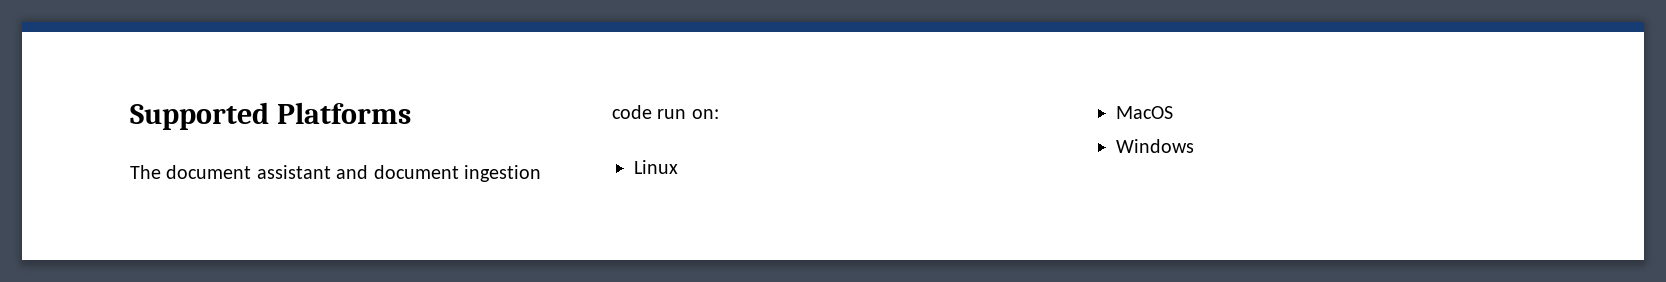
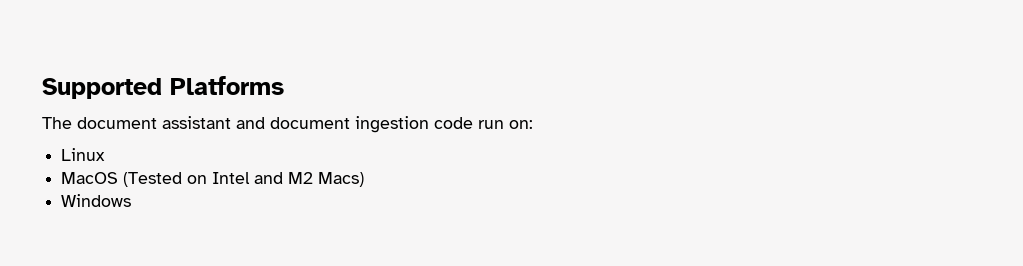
- MacOS
+ MacOS (Tested on Intel and M2 Macs)

